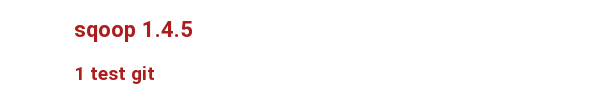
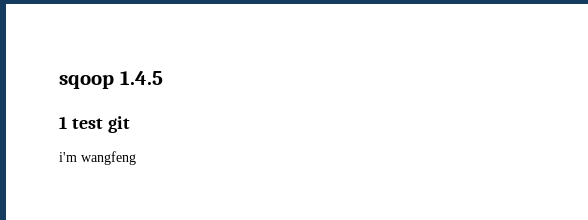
+ i'm wangfeng

